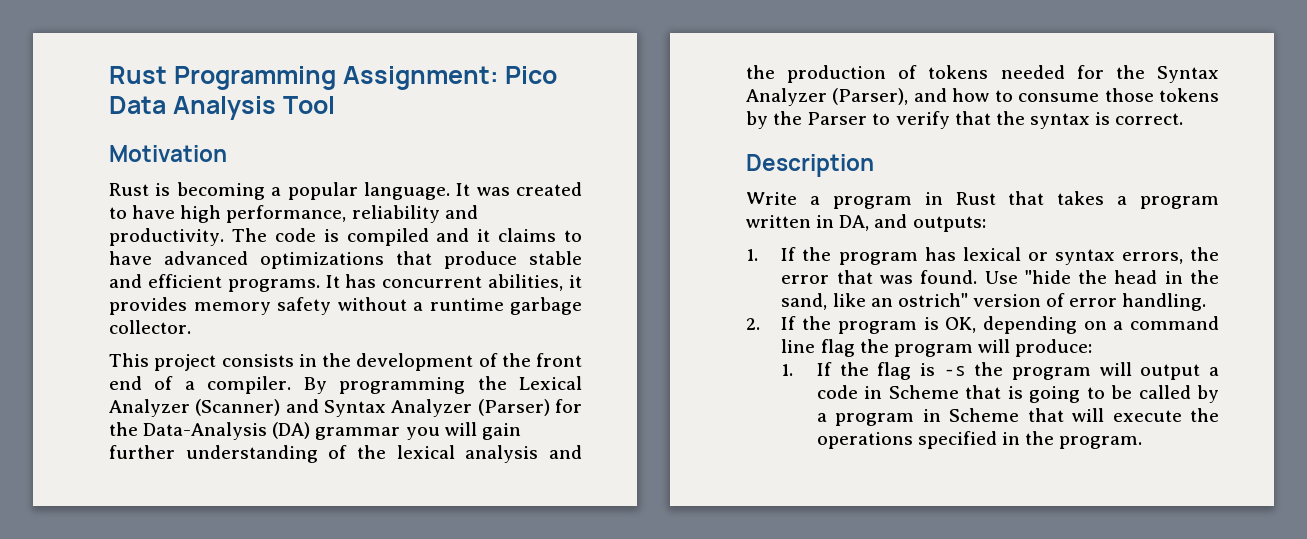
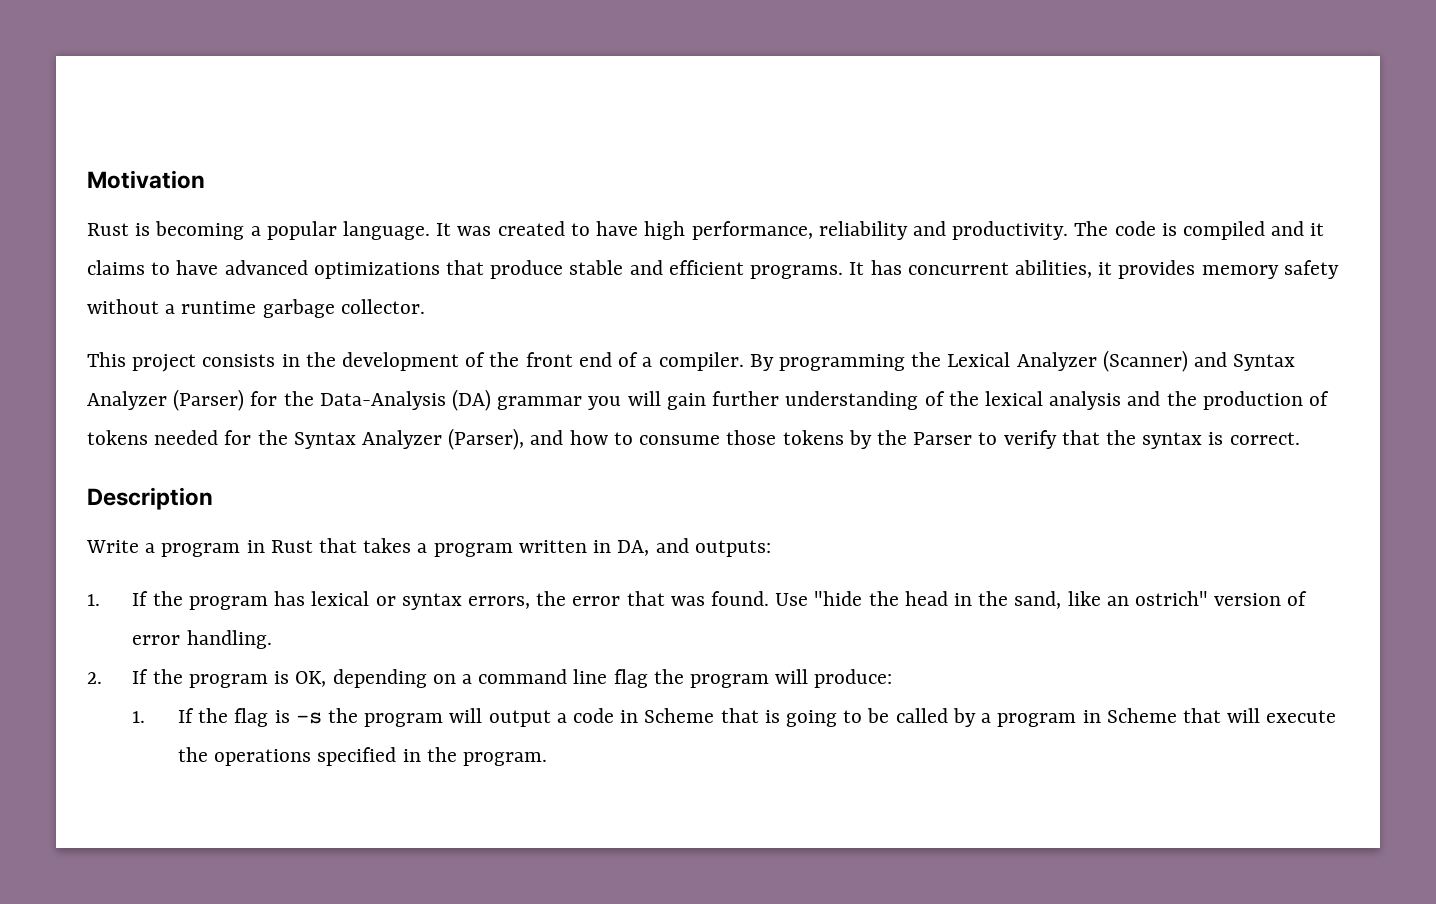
- Rust Programming Assignment: Pico Data Analysis Tool

